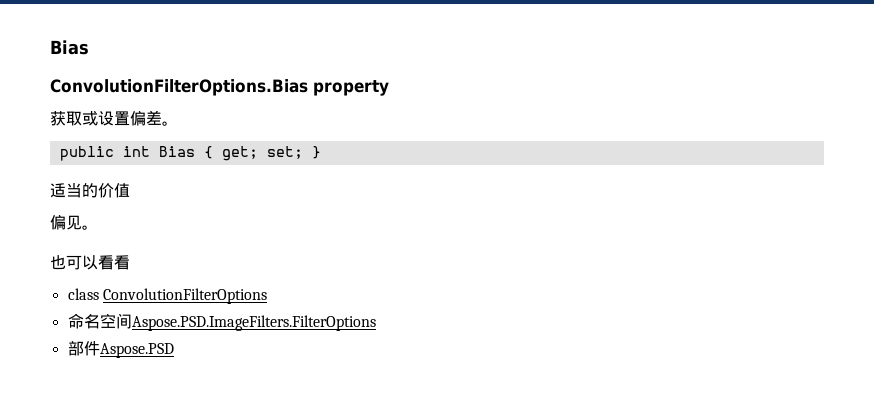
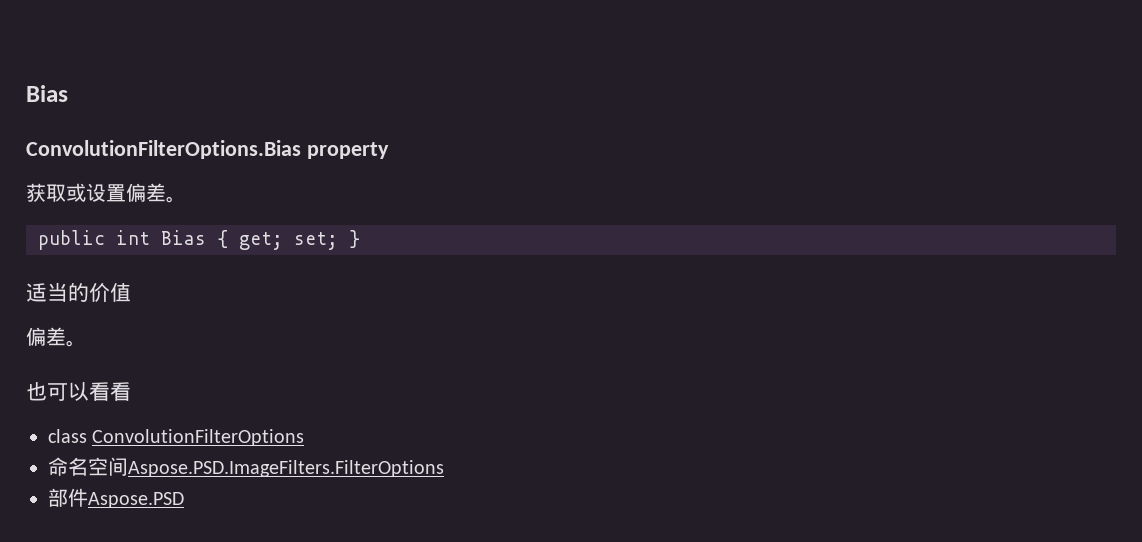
  适当的价值
- 偏见。
+ 偏差。

